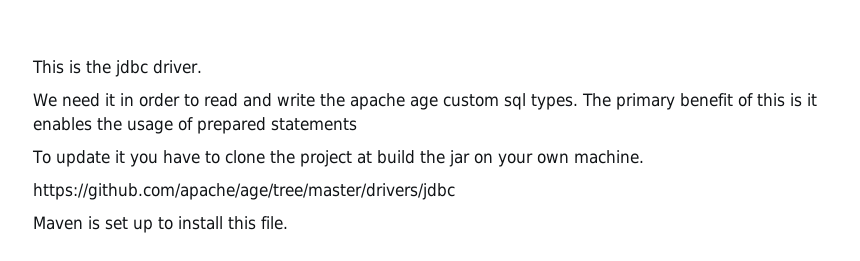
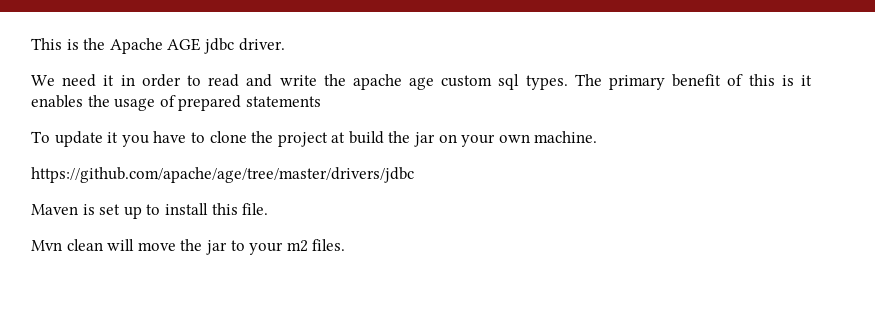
- This is the jdbc driver.
+ This is the Apache AGE jdbc driver.
+ Mvn clean will move the jar to your m2 files.

